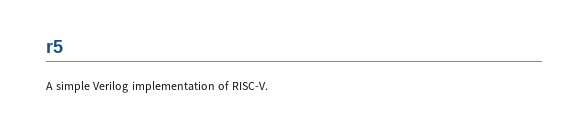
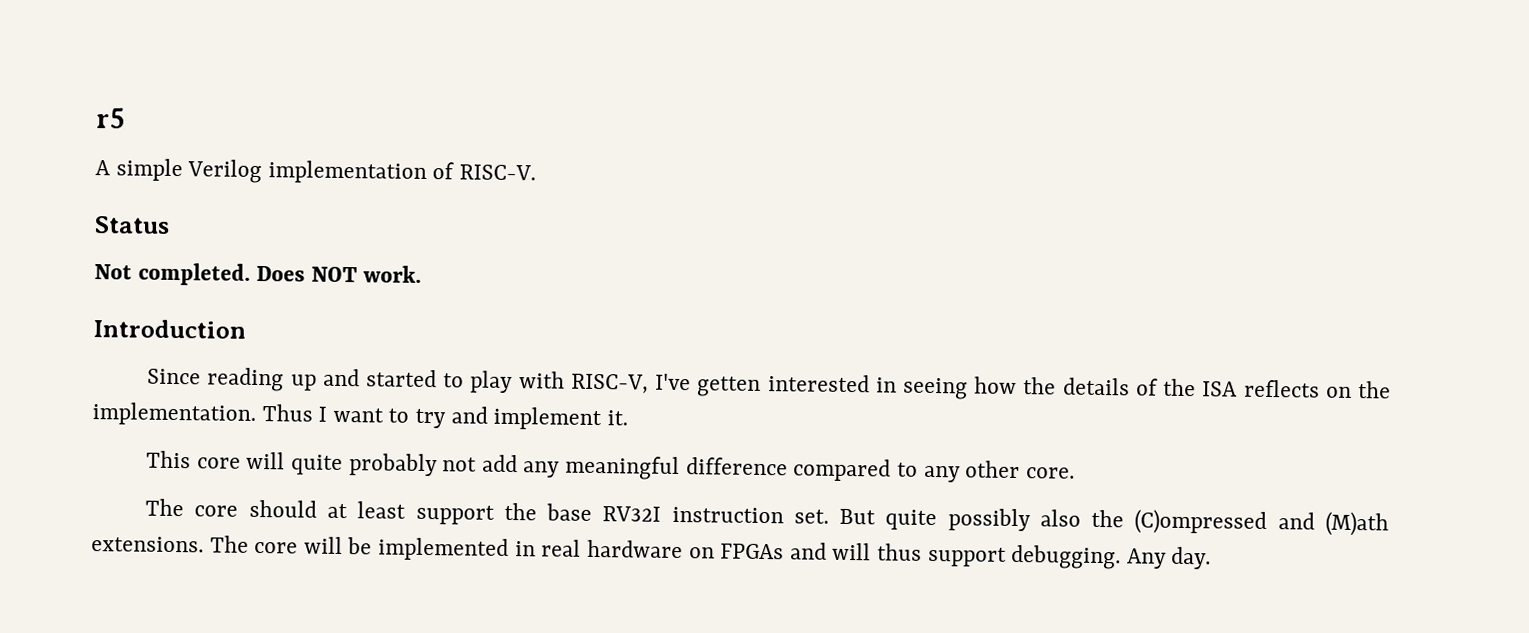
+ Status
+ Not completed. Does NOT work.
+ Introduction
+ Since reading up and started to play with RISC-V, I've getten interested in seeing how the details of the ISA reflects on the implementation. Thus I want to try and implement it.
+ This core will quite probably not add any meaningful difference compared to any other core.
+ The core should at least support the base RV32I instruction set. But quite possibly also the (C)ompressed and (M)ath extensions. The core will be implemented in real hardware on FPGAs and will thus support debugging. Any day.

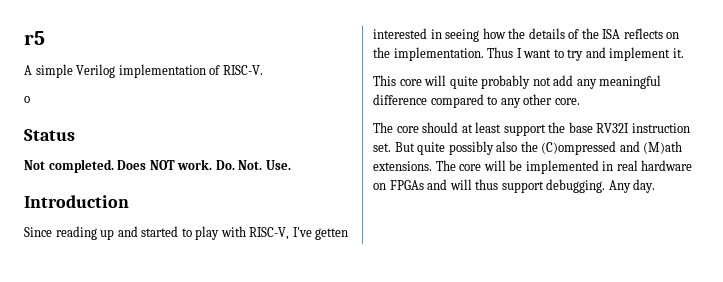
+ o
+ Do. Not. Use.

